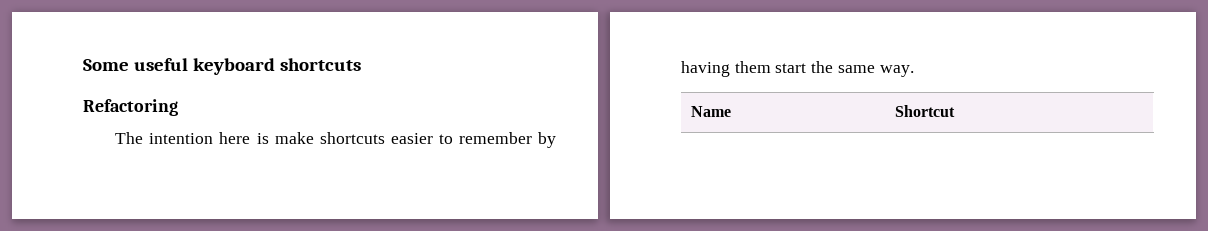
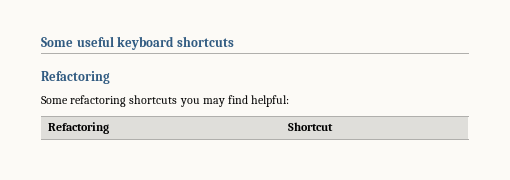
- The intention here is make shortcuts easier to remember by having them start the same way.
- Name | Shortcut
+ Some refactoring shortcuts you may find helpful:
+ Refactoring | Shortcut

